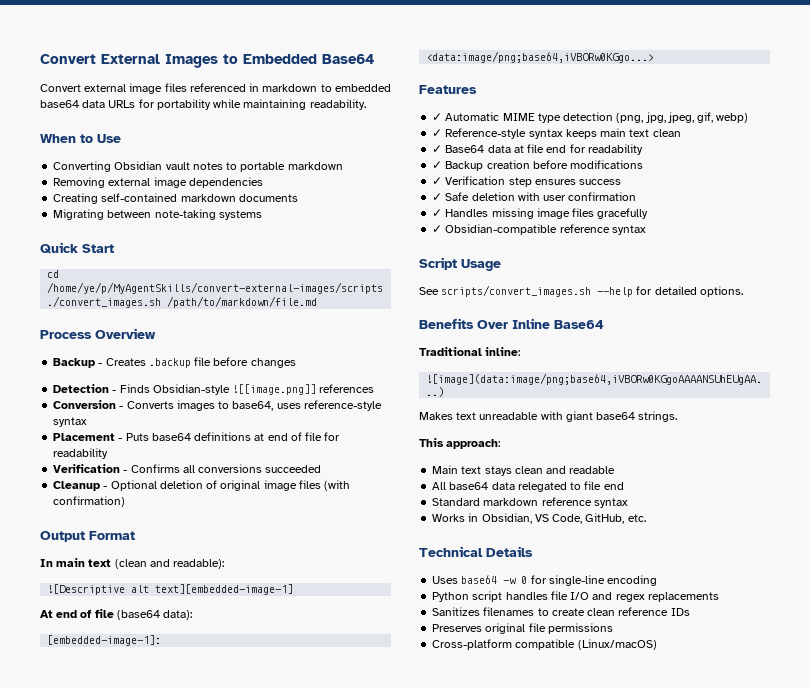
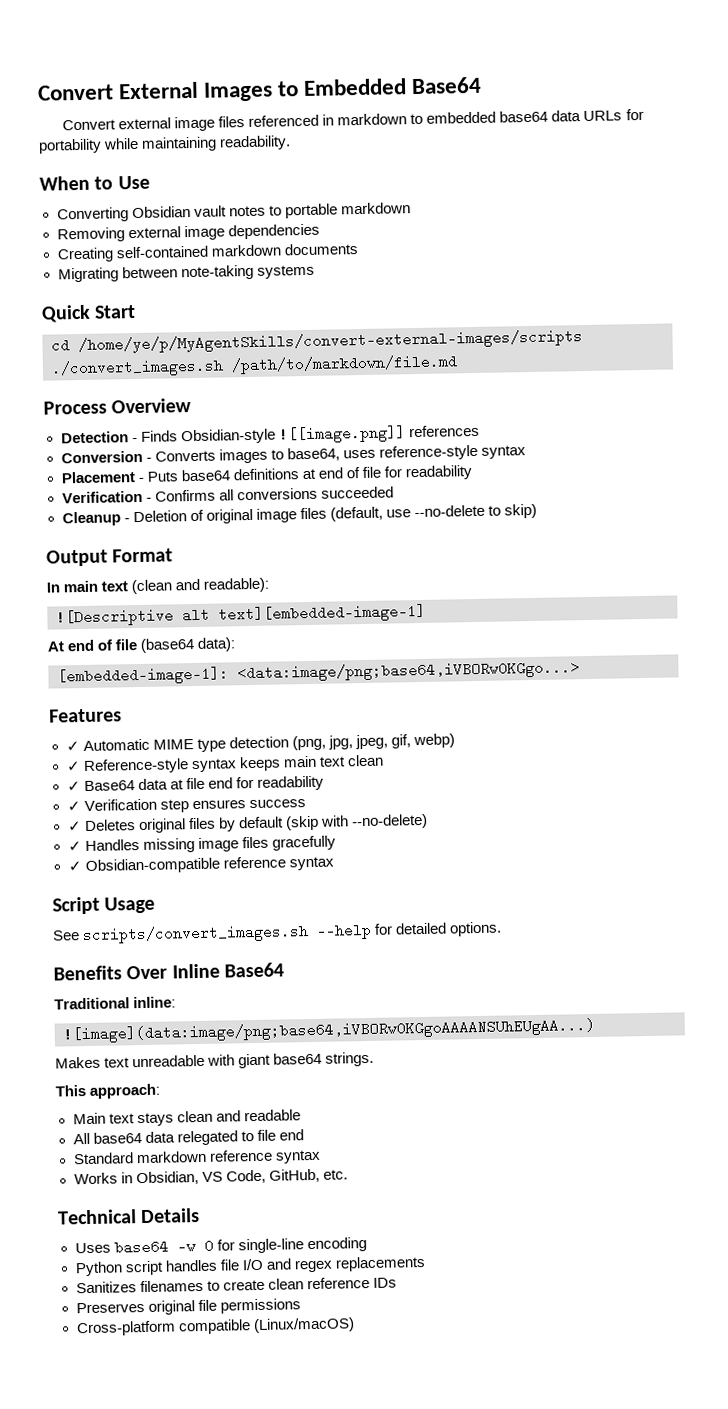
- Backup - Creates .backup file before changes
- Cleanup - Optional deletion of original image files (with confirmation)
+ Cleanup - Deletion of original image files (default, use --no-delete to skip)
- ✓ Backup creation before modifications
- ✓ Safe deletion with user confirmation
+ ✓ Deletes original files by default (skip with --no-delete)

